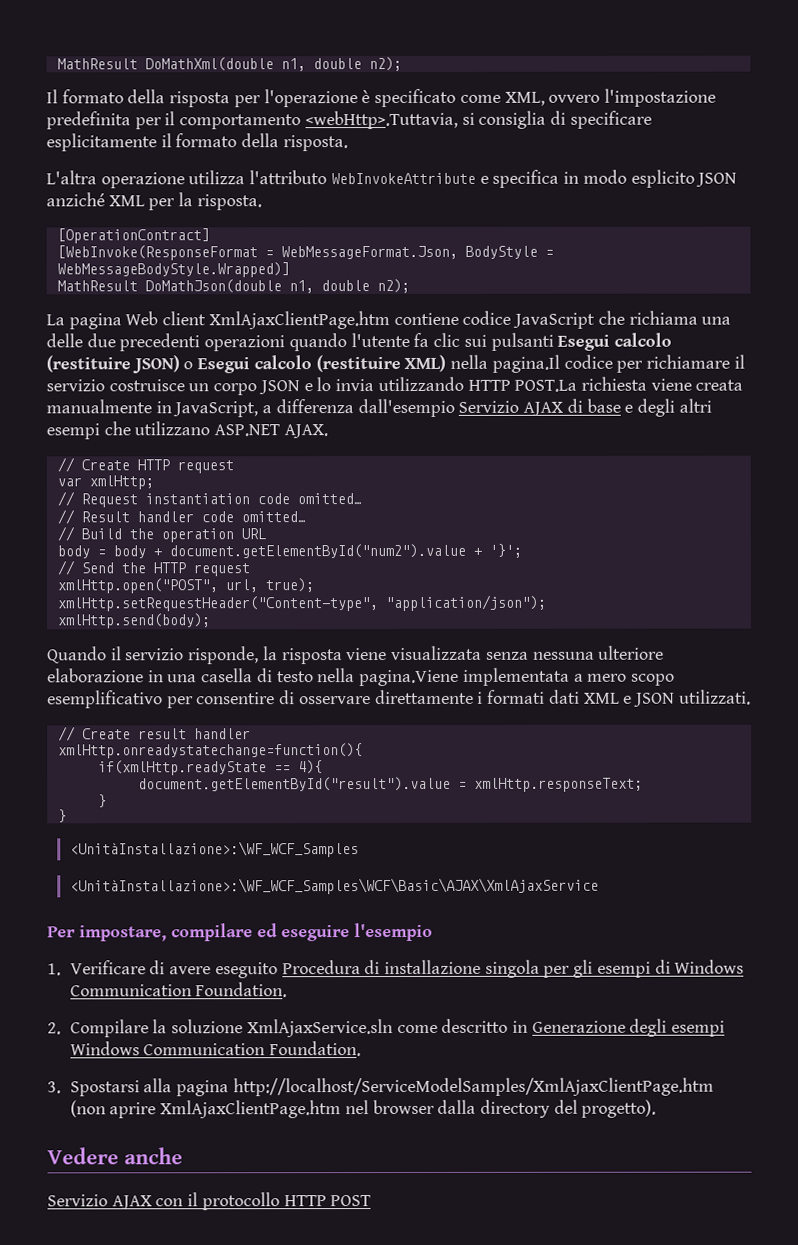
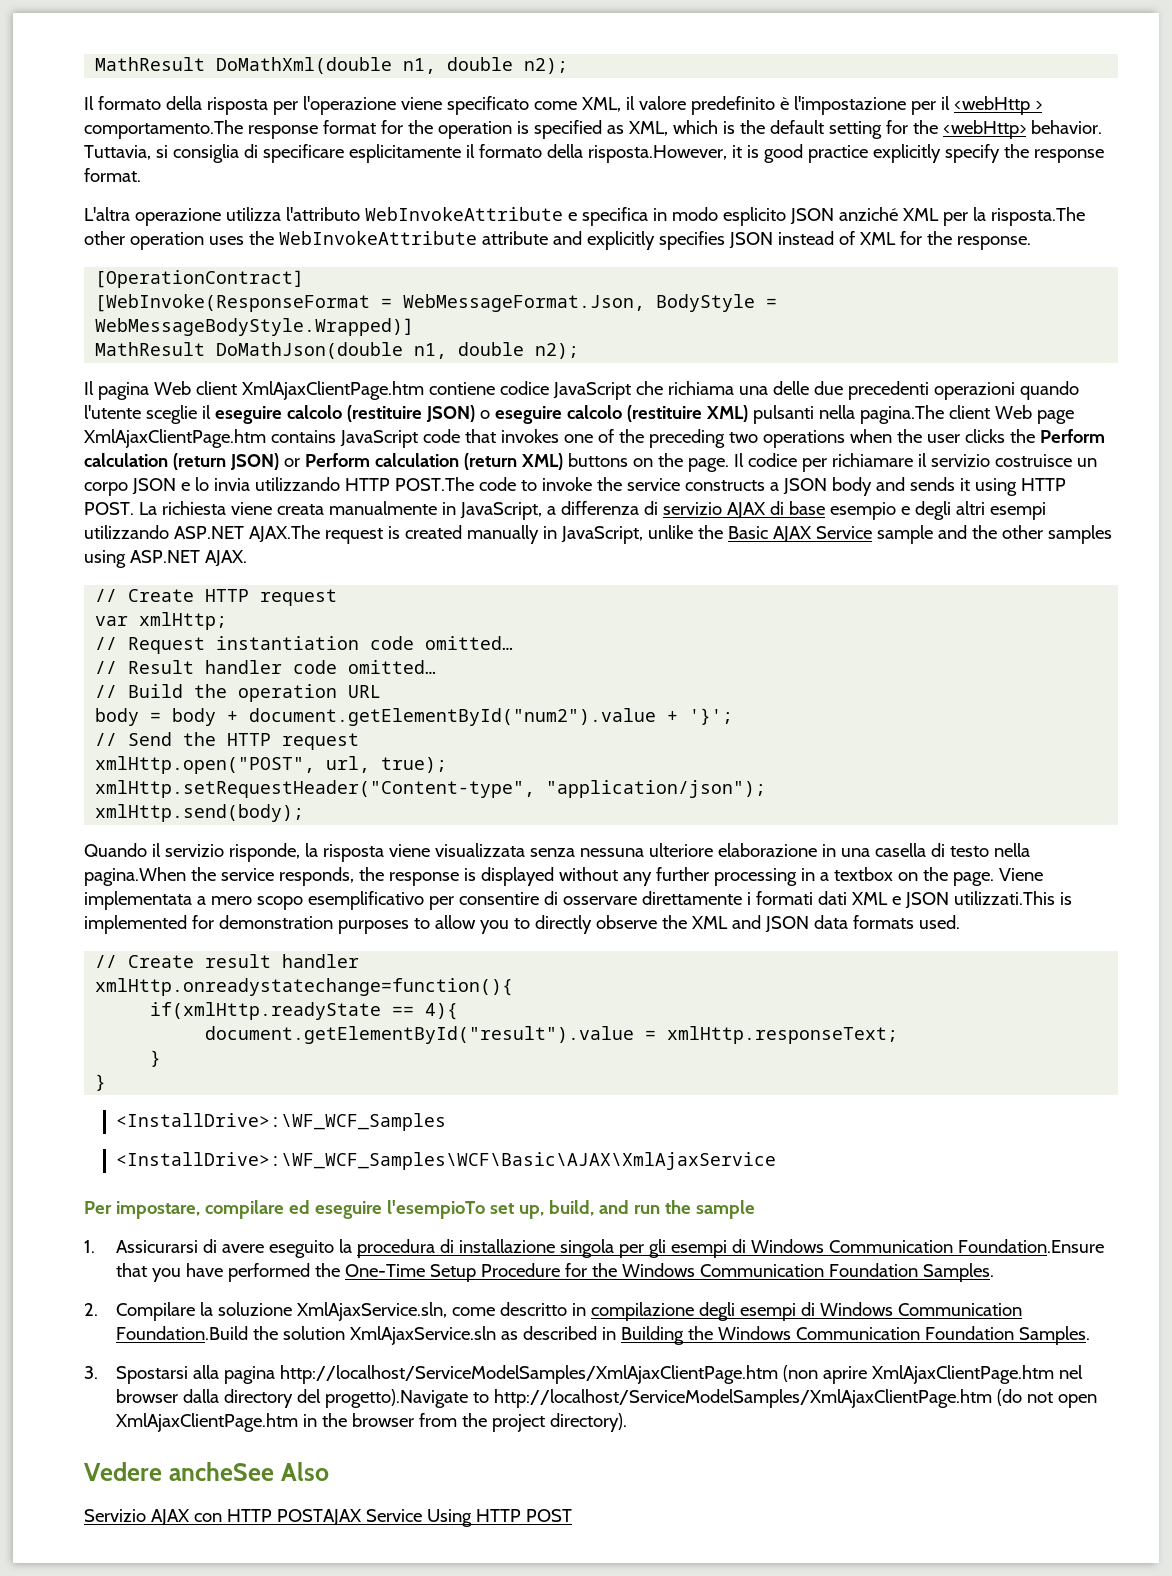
- Il formato della risposta per l'operazione è specificato come XML, ovvero l'impostazione predefinita per il comportamento <webHttp>.Tuttavia, si consiglia di specificare esplicitamente il formato della risposta.
+ Il formato della risposta per l'operazione viene specificato come XML, il valore predefinito è l'impostazione per il <webHttp > comportamento.The response format for the operation is specified as XML, which is the default setting for the <webHttp> behavior. Tuttavia, si consiglia di specificare esplicitamente il formato della risposta.However, it is good practice explicitly specify the response format.
- L'altra operazione utilizza l'attributo WebInvokeAttribute e specifica in modo esplicito JSON anziché XML per la risposta.
+ L'altra operazione utilizza l'attributo WebInvokeAttribute e specifica in modo esplicito JSON anziché XML per la risposta.The other operation uses the WebInvokeAttribute attribute and explicitly specifies JSON instead of XML for the response.
- La pagina Web client XmlAjaxClientPage.htm contiene codice JavaScript che richiama una delle due precedenti operazioni quando l'utente fa clic sui pulsanti Esegui calcolo (restituire JSON) o Esegui calcolo (restituire XML) nella pagina.Il codice per richiamare il servizio costruisce un corpo JSON e lo invia utilizzando HTTP POST.La richiesta viene creata manualmente in JavaScript, a differenza dall'esempio Servizio AJAX di base e degli altri esempi che utilizzano ASP.NET AJAX.
+ Il pagina Web client XmlAjaxClientPage.htm contiene codice JavaScript che richiama una delle due precedenti operazioni quando l'utente sceglie il eseguire calcolo (restituire JSON) o eseguire calcolo (restituire XML) pulsanti nella pagina.The client Web page XmlAjaxClientPage.htm contains JavaScript code that invokes one of the preceding two operations when the user clicks the Perform calculation (return JSON) or Perform calculation (return XML) buttons on the page. Il codice per richiamare il servizio costruisce un corpo JSON e lo invia utilizzando HTTP POST.The code to invoke the service constructs a JSON body and sends it using HTTP POST. La richiesta viene creata manualmente in JavaScript, a differenza di servizio AJAX di base esempio e degli altri esempi utilizzando ASP.NET AJAX.The request is created manually in JavaScript, unlike the Basic AJAX Service sample and the other samples using ASP.NET AJAX.
- Quando il servizio risponde, la risposta viene visualizzata senza nessuna ulteriore elaborazione in una casella di testo nella pagina.Viene implementata a mero scopo esemplificativo per consentire di osservare direttamente i formati dati XML e JSON utilizzati.
+ Quando il servizio risponde, la risposta viene visualizzata senza nessuna ulteriore elaborazione in una casella di testo nella pagina.When the service responds, the response is displayed without any further processing in a textbox on the page. Viene implementata a mero scopo esemplificativo per consentire di osservare direttamente i formati dati XML e JSON utilizzati.This is implemented for demonstration purposes to allow you to directly observe the XML and JSON data formats used.
- <UnitàInstallazione>:\WF_WCF_Samples
- <UnitàInstallazione>:\WF_WCF_Samples\WCF\Basic\AJAX\XmlAjaxService
+ <InstallDrive>:\WF_WCF_Samples
+ <InstallDrive>:\WF_WCF_Samples\WCF\Basic\AJAX\XmlAjaxService
- Per impostare, compilare ed eseguire l'esempio
+ Per impostare, compilare ed eseguire l'esempioTo set up, build, and run the sample
- 1. Verificare di avere eseguito Procedura di installazione singola per gli esempi di Windows Communication Foundation.
+ 1. Assicurarsi di avere eseguito la procedura di installazione singola per gli esempi di Windows Communication Foundation.Ensure that you have performed the One-Time Setup Procedure for the Windows Communication Foundation Samples.
- 2. Compilare la soluzione XmlAjaxService.sln come descritto in Generazione degli esempi Windows Communication Foundation.
+ 2. Compilare la soluzione XmlAjaxService.sln, come descritto in compilazione degli esempi di Windows Communication Foundation.Build the solution XmlAjaxService.sln as described in Building the Windows Communication Foundation Samples.
- 3. Spostarsi alla pagina http://localhost/ServiceModelSamples/XmlAjaxClientPage.htm (non aprire XmlAjaxClientPage.htm nel browser dalla directory del progetto).
+ 3. Spostarsi alla pagina http://localhost/ServiceModelSamples/XmlAjaxClientPage.htm (non aprire XmlAjaxClientPage.htm nel browser dalla directory del progetto).Navigate to http://localhost/ServiceModelSamples/XmlAjaxClientPage.htm (do not open XmlAjaxClientPage.htm in the browser from the project directory).
- Vedere anche
+ Vedere ancheSee Also
- Servizio AJAX con il protocollo HTTP POST
+ Servizio AJAX con HTTP POSTAJAX Service Using HTTP POST

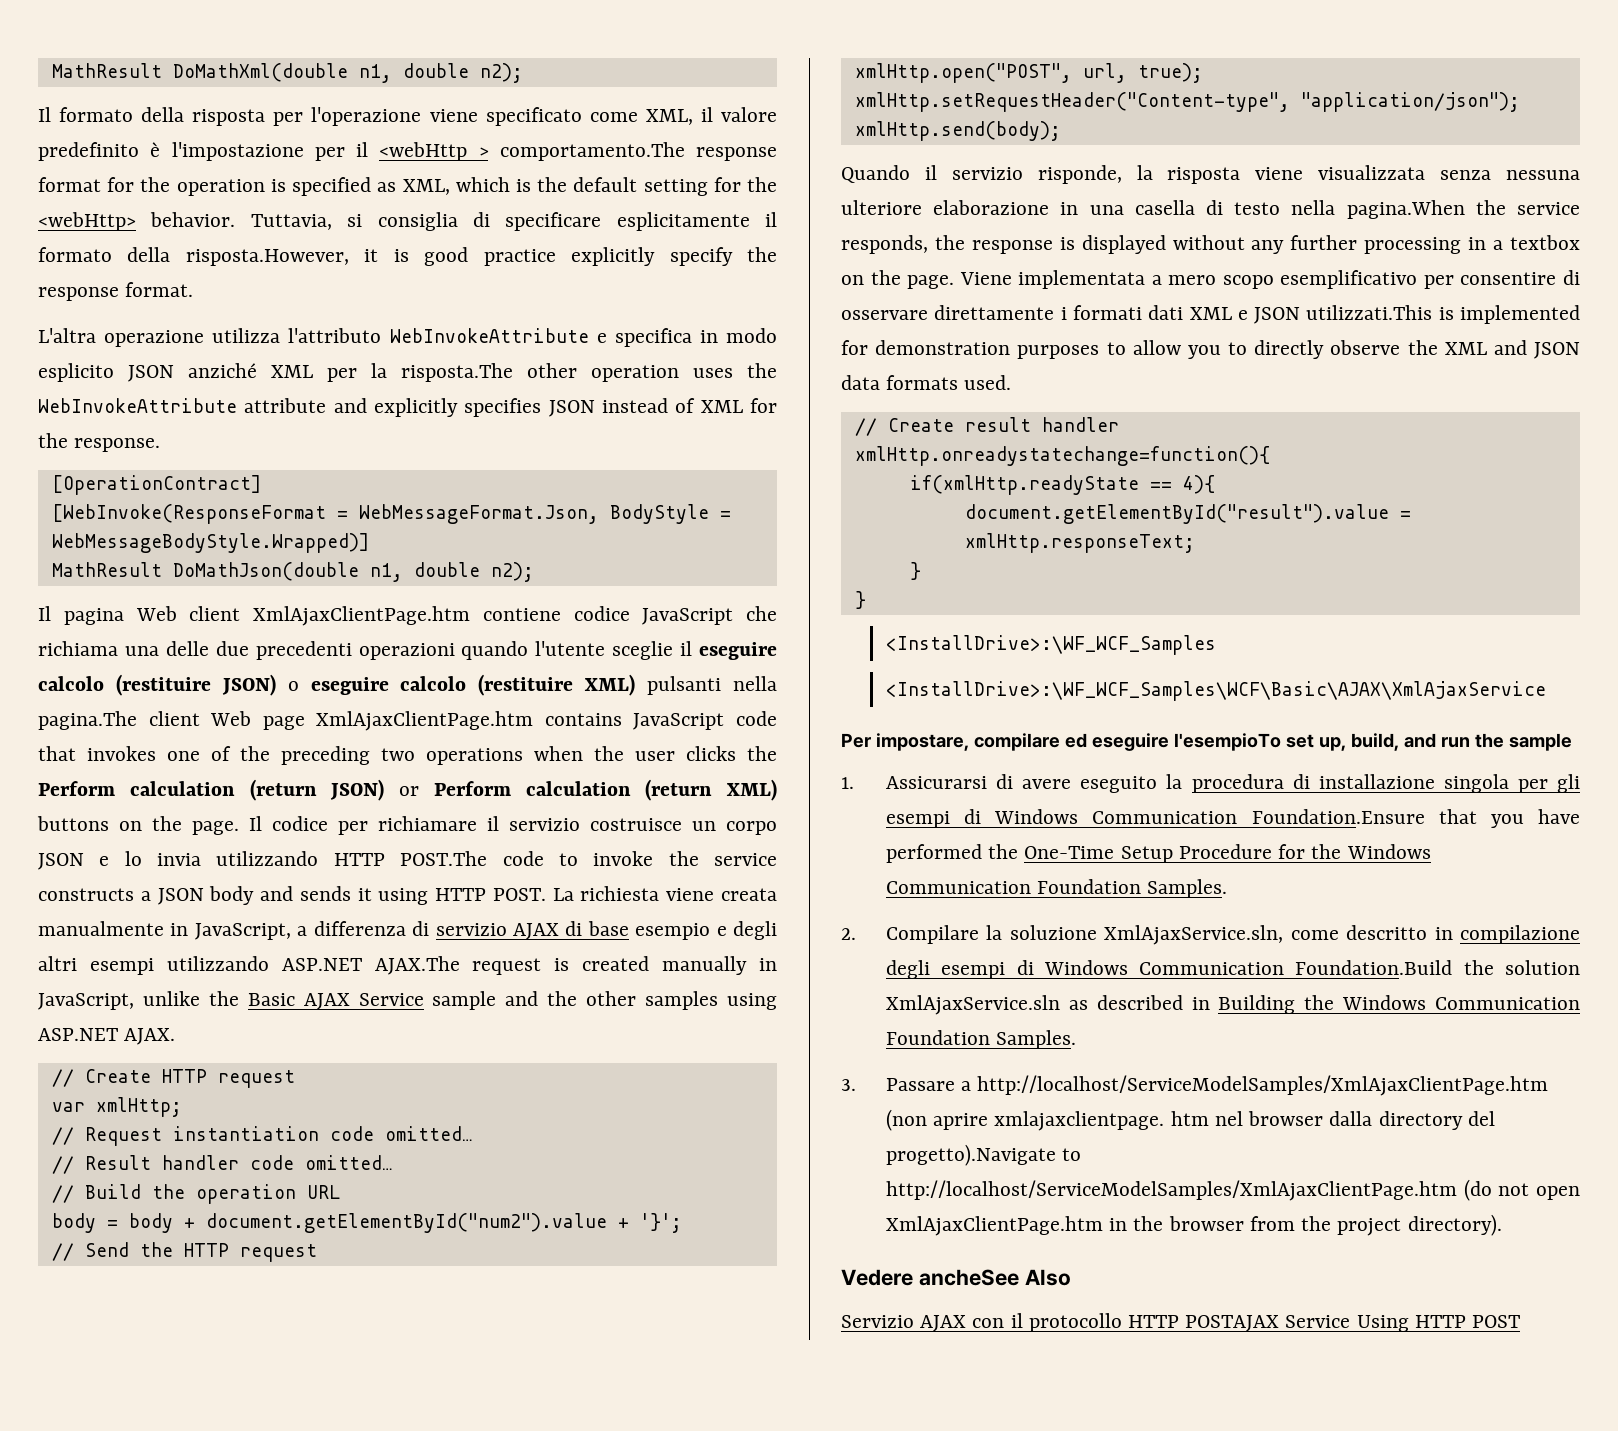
- 3. Spostarsi alla pagina http://localhost/ServiceModelSamples/XmlAjaxClientPage.htm (non aprire XmlAjaxClientPage.htm nel browser dalla directory del progetto).Navigate to http://localhost/ServiceModelSamples/XmlAjaxClientPage.htm (do not open XmlAjaxClientPage.htm in the browser from the project directory).
+ 3. Passare a http://localhost/ServiceModelSamples/XmlAjaxClientPage.htm (non aprire xmlajaxclientpage. htm nel browser dalla directory del progetto).Navigate to http://localhost/ServiceModelSamples/XmlAjaxClientPage.htm (do not open XmlAjaxClientPage.htm in the browser from the project directory).
- Servizio AJAX con HTTP POSTAJAX Service Using HTTP POST
+ Servizio AJAX con il protocollo HTTP POSTAJAX Service Using HTTP POST

